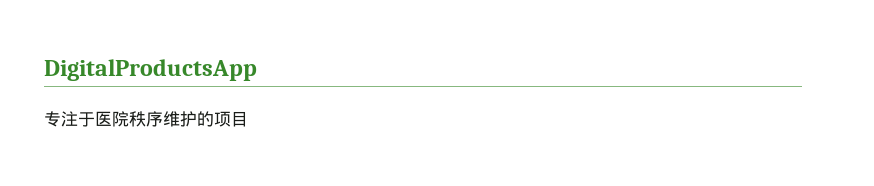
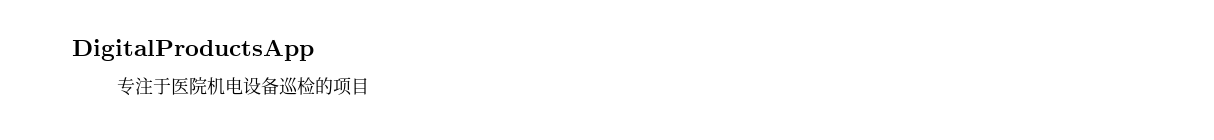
- 专注于医院秩序维护的项目
+ 专注于医院机电设备巡检的项目

